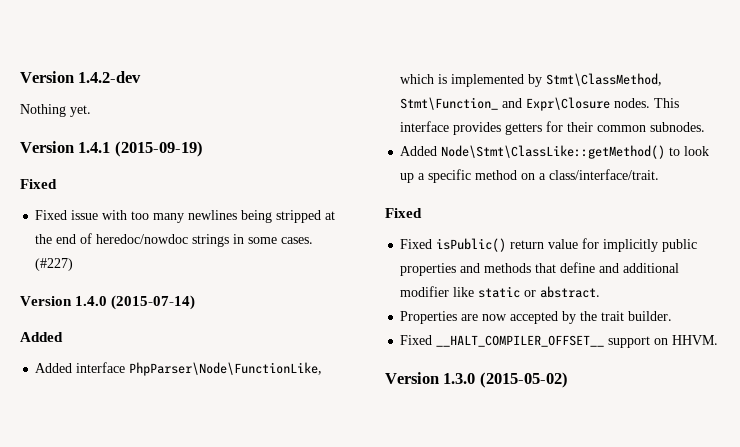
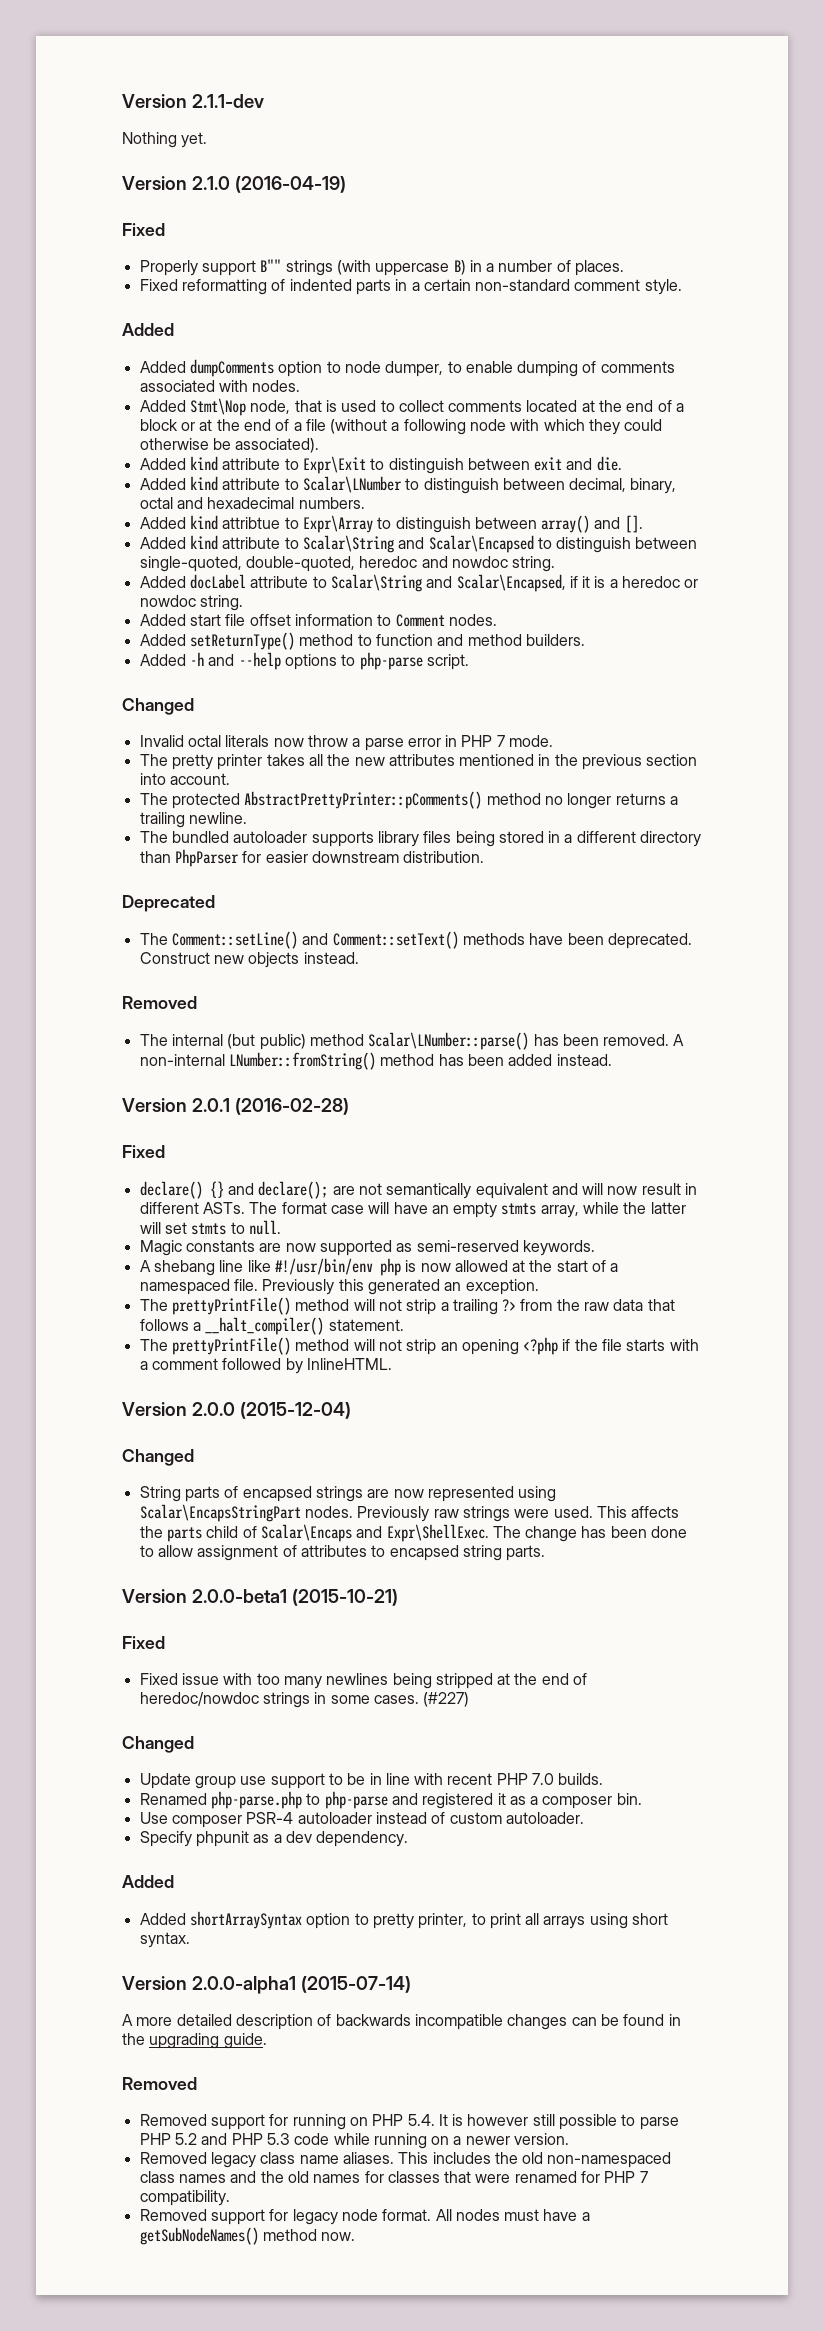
- Version 1.4.2-dev
+ Version 2.1.1-dev
- Version 1.4.1 (2015-09-19)
+ Version 2.1.0 (2016-04-19)
+ Fixed
+ Properly support B"" strings (with uppercase B) in a number of places.
+ Fixed reformatting of indented parts in a certain non-standard comment style.
+ Added
+ Added dumpComments option to node dumper, to enable dumping of comments associated with nodes.
+ Added Stmt\Nop node, that is used to collect comments located at the end of a block or at the end of a file (without a following node with which they could otherwise be associated).
+ Added kind attribute to Expr\Exit to distinguish between exit and die.
+ Added kind attribute to Scalar\LNumber to distinguish between decimal, binary, octal and hexadecimal numbers.
+ Added kind attribtue to Expr\Array to distinguish between array() and [].
+ Added kind attribute to Scalar\String and Scalar\Encapsed to distinguish between single-quoted, double-quoted, heredoc and nowdoc string.
+ Added docLabel attribute to Scalar\String and Scalar\Encapsed, if it is a heredoc or nowdoc string.
+ Added start file offset information to Comment nodes.
+ Added setReturnType() method to function and method builders.
+ Added -h and --help options to php-parse script.
+ Changed
+ Invalid octal literals now throw a parse error in PHP 7 mode.
+ The pretty printer takes all the new attributes mentioned in the previous section into account.
+ The protected AbstractPrettyPrinter::pComments() method no longer returns a trailing newline.
+ The bundled autoloader supports library files being stored in a different directory than PhpParser for easier downstream distribution.
+ Deprecated
+ The Comment::setLine() and Comment::setText() methods have been deprecated. Construct new objects instead.
+ Removed
+ The internal (but public) method Scalar\LNumber::parse() has been removed. A non-internal LNumber::fromString() method has been added instead.
+ Version 2.0.1 (2016-02-28)
+ Fixed
+ declare() {} and declare(); are not semantically equivalent and will now result in different ASTs. The format case will have an empty stmts array, while the latter will set stmts to null.
+ Magic constants are now supported as semi-reserved keywords.
+ A shebang line like #!/usr/bin/env php is now allowed at the start of a namespaced file. Previously this generated an exception.
+ The prettyPrintFile() method will not strip a trailing ?> from the raw data that follows a __halt_compiler() statement.
+ The prettyPrintFile() method will not strip an opening <?php if the file starts with a comment followed by InlineHTML.
+ Version 2.0.0 (2015-12-04)
+ Changed
+ String parts of encapsed strings are now represented using Scalar\EncapsStringPart nodes. Previously raw strings were used. This affects the parts child of Scalar\Encaps and Expr\ShellExec. The change has been done to allow assignment of attributes to encapsed string parts.
+ Version 2.0.0-beta1 (2015-10-21)
  (#227)
- Version 1.4.0 (2015-07-14)
+ Changed
+ Update group use support to be in line with recent PHP 7.0 builds.
+ Renamed php-parse.php to php-parse and registered it as a composer bin.
+ Use composer PSR-4 autoloader instead of custom autoloader.
+ Specify phpunit as a dev dependency.
  Added
- Added interface PhpParser\Node\FunctionLike, which is implemented by Stmt\ClassMethod, Stmt\Function_ and Expr\Closure nodes. This interface provides getters for their common subnodes.
- Added Node\Stmt\ClassLike::getMethod() to look up a specific method on a class/interface/trait.
- Fixed
- Fixed isPublic() return value for implicitly public properties and methods that define and additional modifier like static or abstract.
- Properties are now accepted by the trait builder.
- Fixed __HALT_COMPILER_OFFSET__ support on HHVM.
- Version 1.3.0 (2015-05-02)
+ Added shortArraySyntax option to pretty printer, to print all arrays using short syntax.
+ Version 2.0.0-alpha1 (2015-07-14)
+ A more detailed description of backwards incompatible changes can be found in the upgrading guide.
+ Removed
+ Removed support for running on PHP 5.4. It is however still possible to parse PHP 5.2 and PHP 5.3 code while running on a newer version.
+ Removed legacy class name aliases. This includes the old non-namespaced class names and the old names for classes that were renamed for PHP 7 compatibility.
+ Removed support for legacy node format. All nodes must have a getSubNodeNames() method now.

